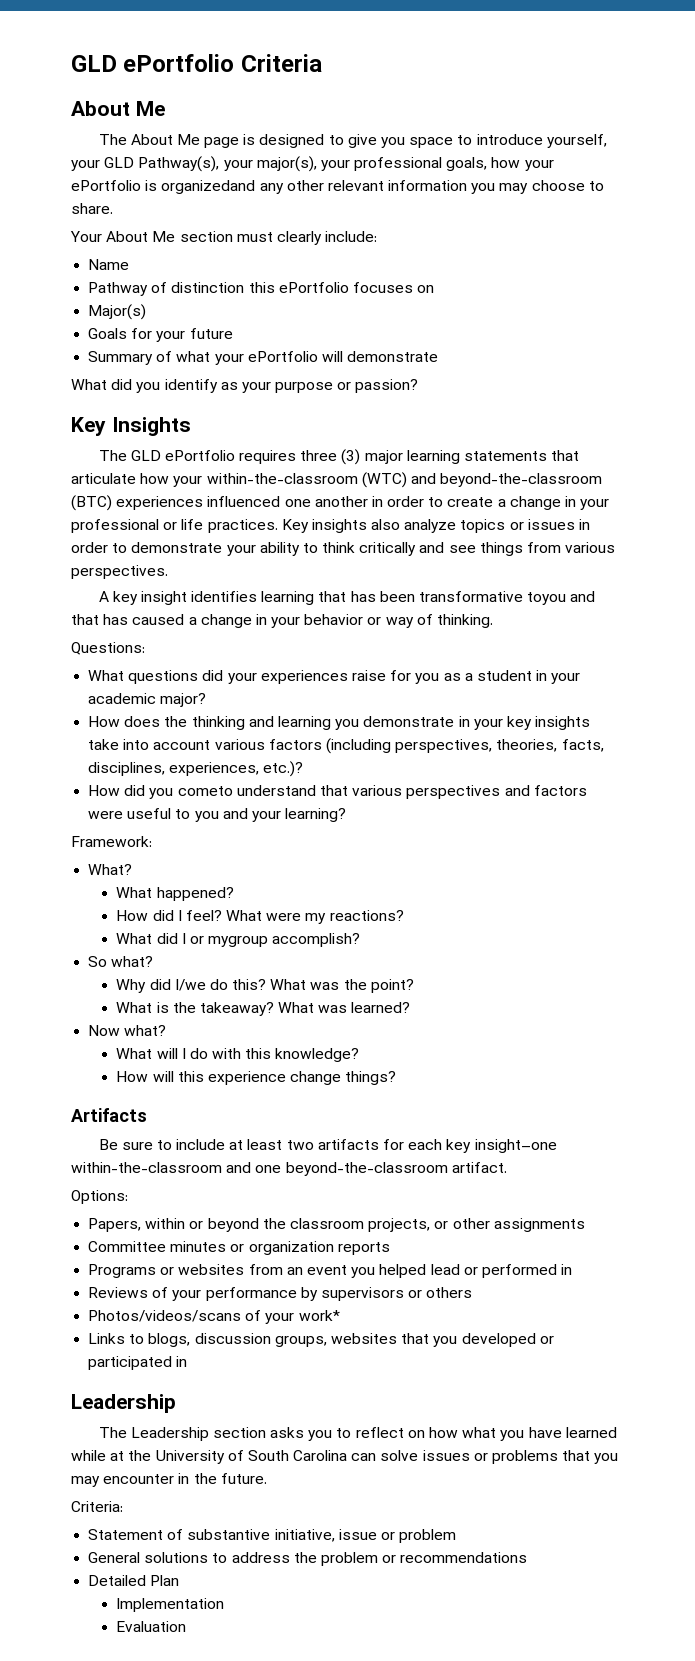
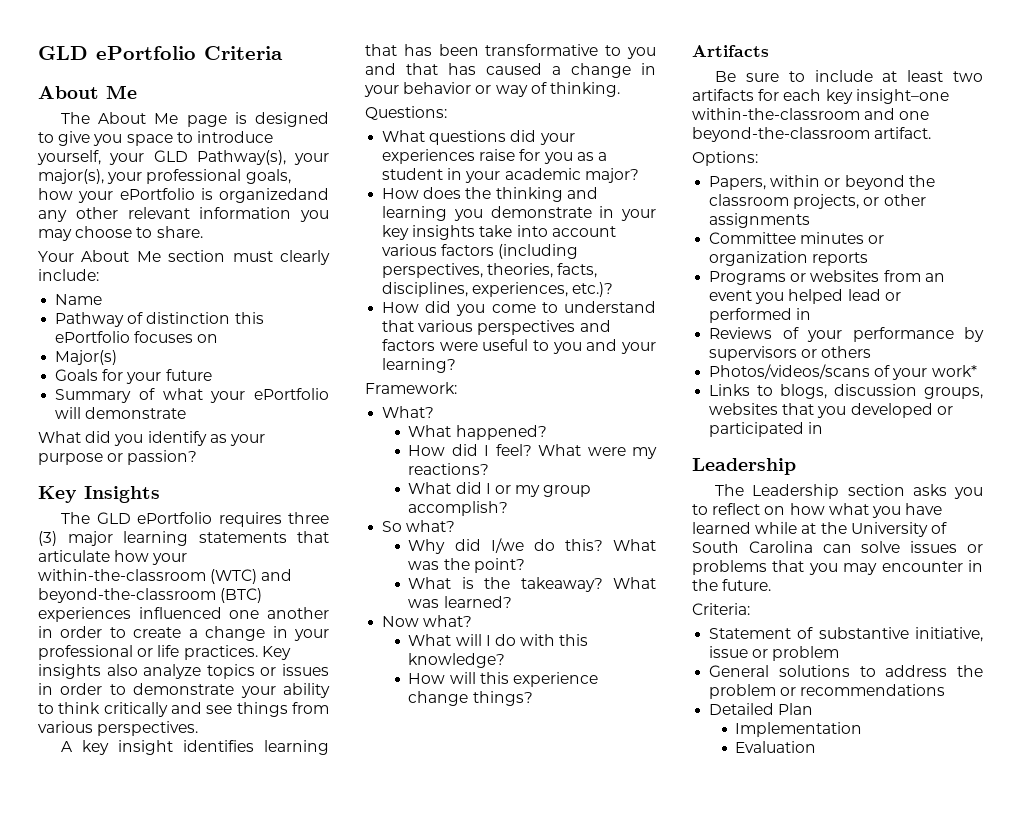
- A key insight identifies learning that has been transformative toyou and that has caused a change in your behavior or way of thinking.
+ A key insight identifies learning that has been transformative to you and that has caused a change in your behavior or way of thinking.
- How did you cometo understand that various perspectives and factors were useful to you and your learning?
+ How did you come to understand that various perspectives and factors were useful to you and your learning?
- What did I or mygroup accomplish?
+ What did I or my group accomplish?

